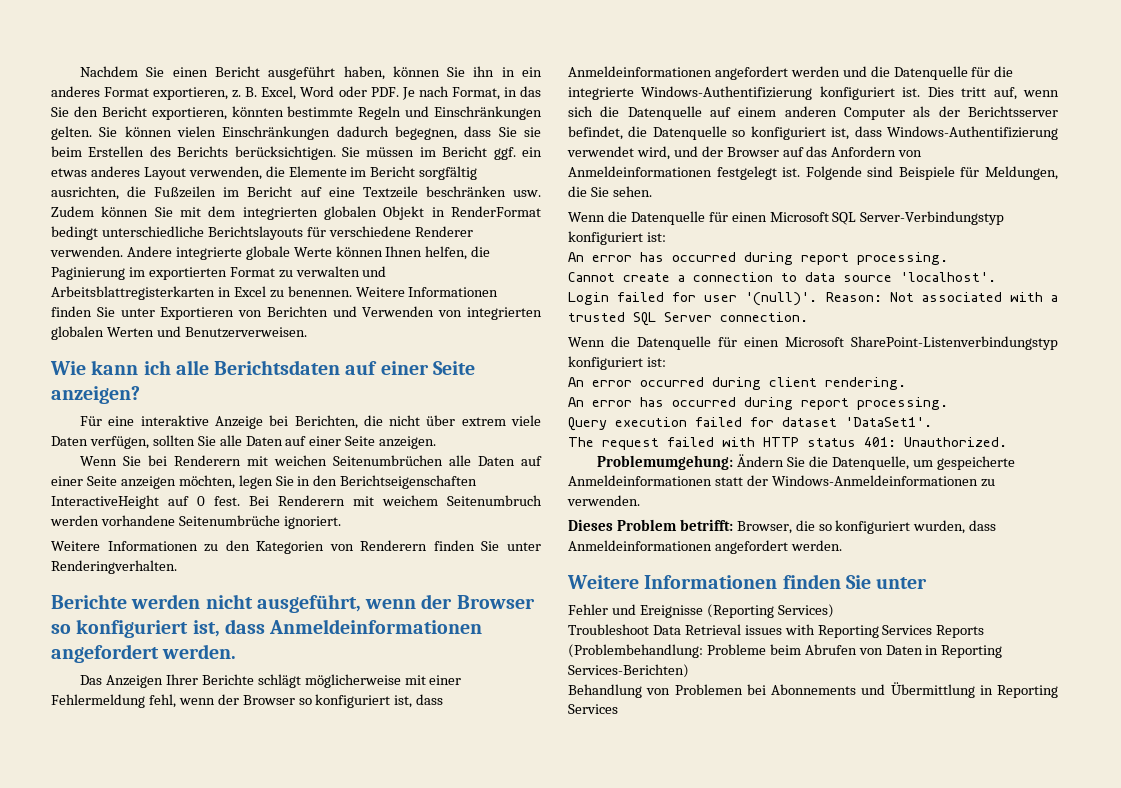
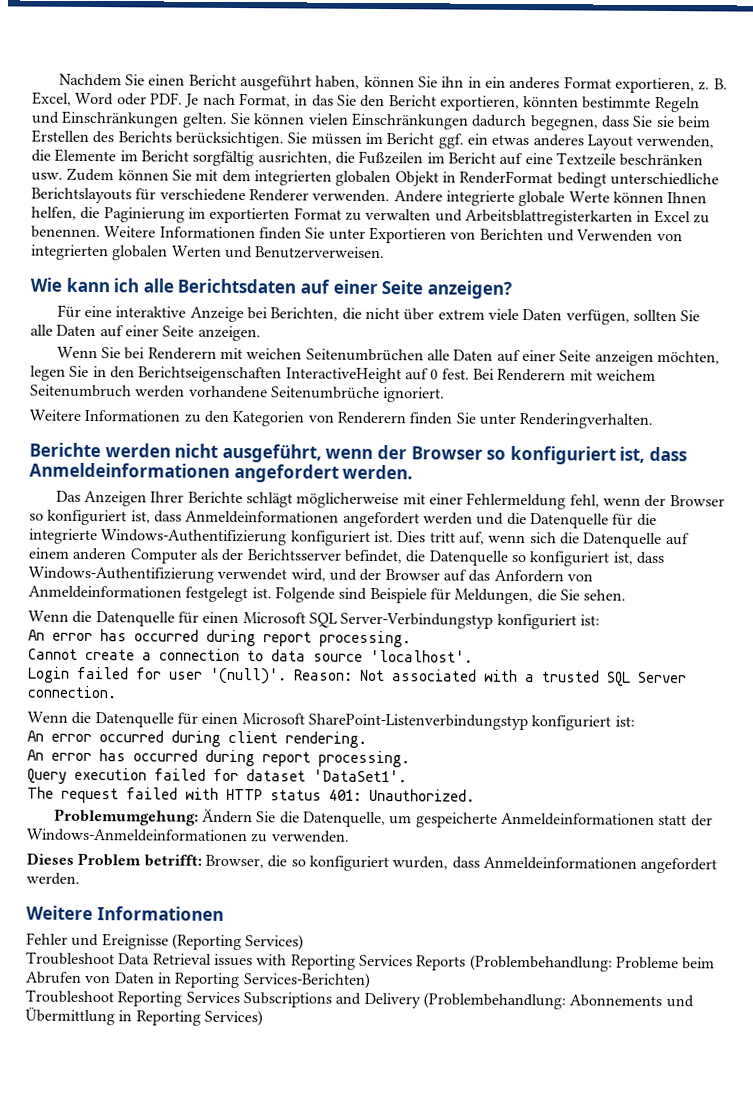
  Dieses Problem betrifft: Browser, die so konfiguriert wurden, dass Anmeldeinformationen angefordert werden.
- Weitere Informationen finden Sie unter
+ Weitere Informationen
- Behandlung von Problemen bei Abonnements und Übermittlung in Reporting Services
+ Troubleshoot Reporting Services Subscriptions and Delivery (Problembehandlung: Abonnements und Übermittlung in Reporting Services)

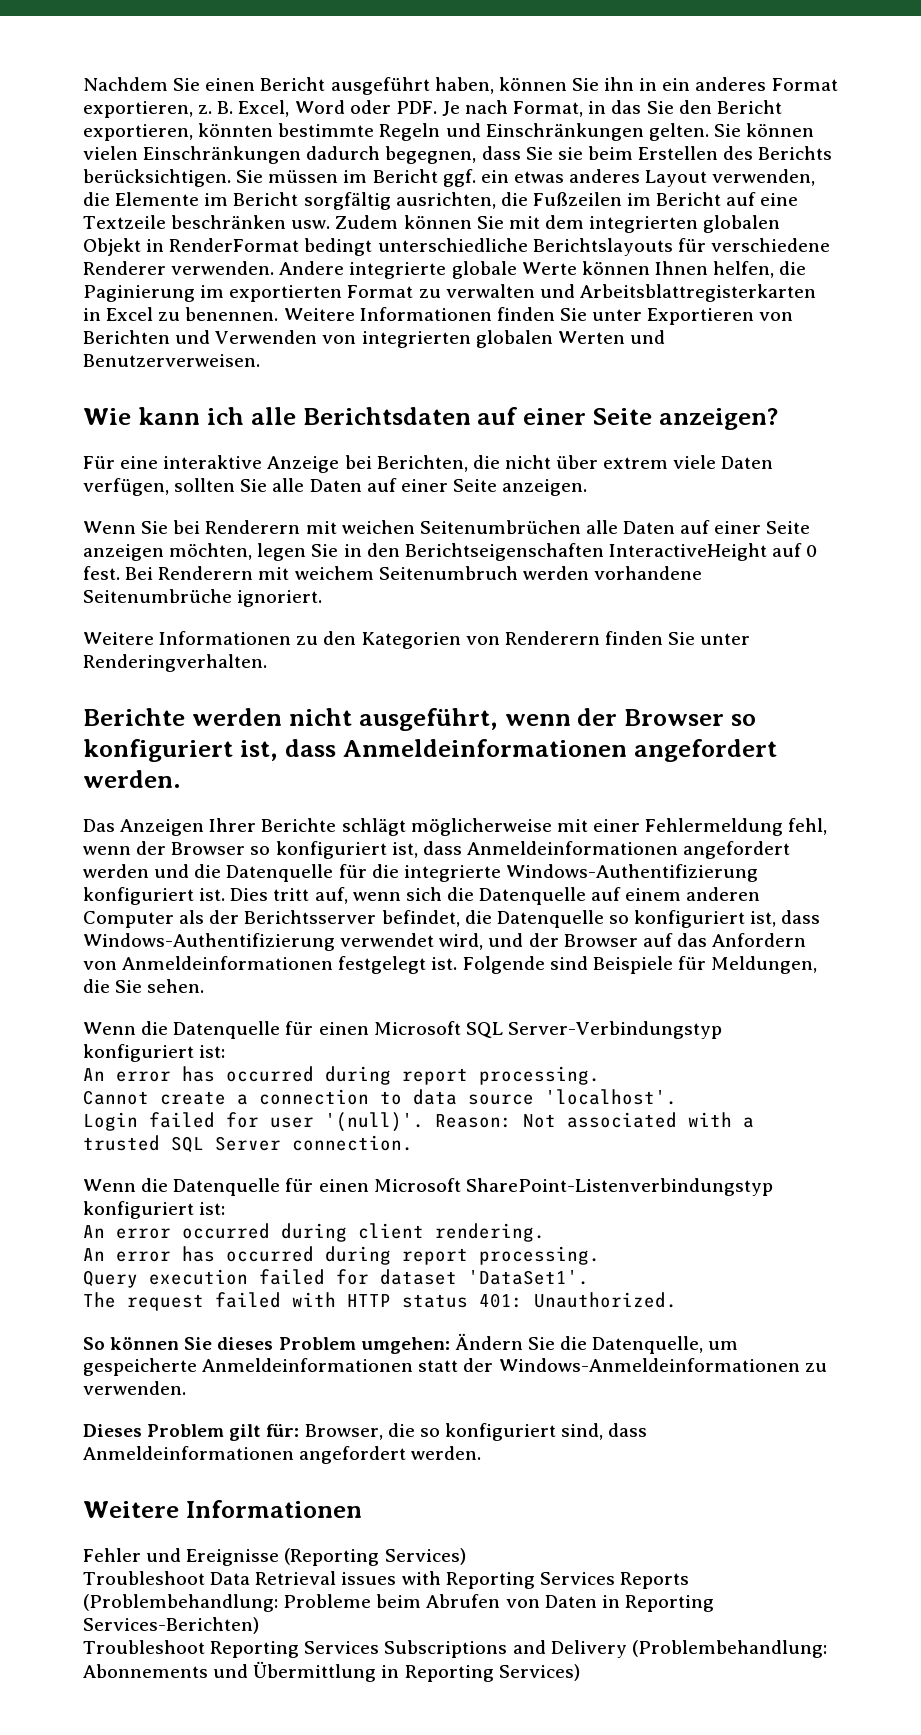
- Problemumgehung: Ändern Sie die Datenquelle, um gespeicherte Anmeldeinformationen statt der Windows-Anmeldeinformationen zu verwenden.
+ So können Sie dieses Problem umgehen: Ändern Sie die Datenquelle, um gespeicherte Anmeldeinformationen statt der Windows-Anmeldeinformationen zu verwenden.
- Dieses Problem betrifft: Browser, die so konfiguriert wurden, dass Anmeldeinformationen angefordert werden.
+ Dieses Problem gilt für: Browser, die so konfiguriert sind, dass Anmeldeinformationen angefordert werden.

